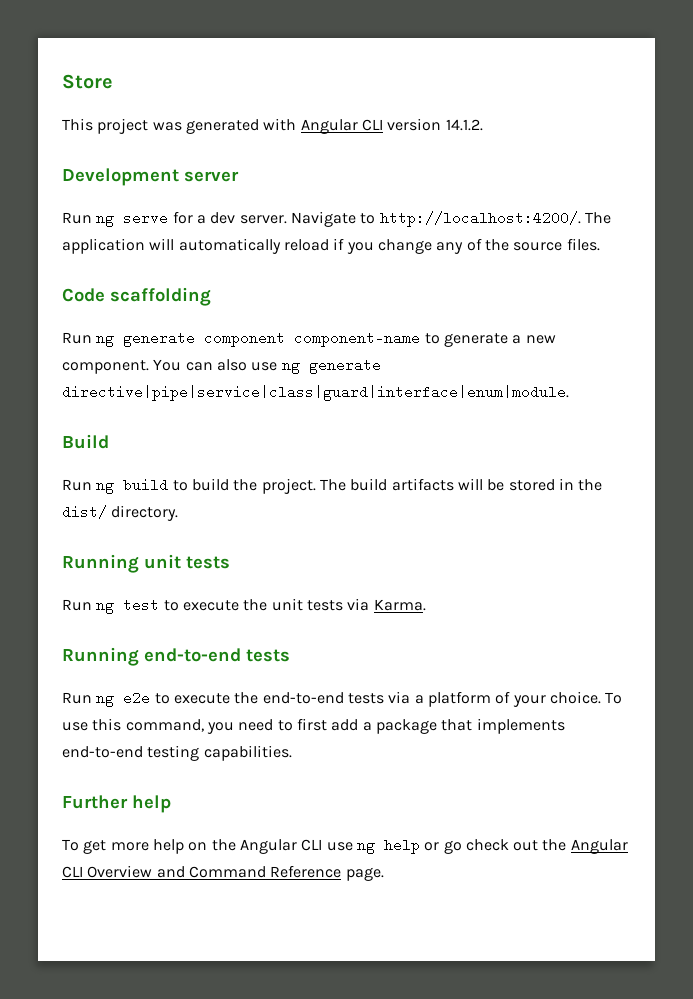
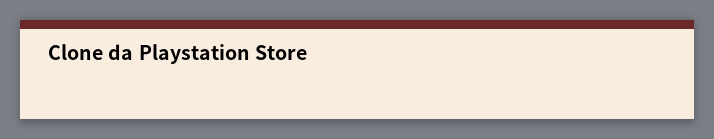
- Store
- This project was generated with Angular CLI version 14.1.2.
- Development server
- Run ng serve for a dev server. Navigate to http://localhost:4200/. The application will automatically reload if you change any of the source files.
- Code scaffolding
- Run ng generate component component-name to generate a new component. You can also use ng generate directive|pipe|service|class|guard|interface|enum|module.
- Build
- Run ng build to build the project. The build artifacts will be stored in the dist/ directory.
- Running unit tests
- Run ng test to execute the unit tests via Karma.
- Running end-to-end tests
- Run ng e2e to execute the end-to-end tests via a platform of your choice. To use this command, you need to first add a package that implements end-to-end testing capabilities.
- Further help
- To get more help on the Angular CLI use ng help or go check out the Angular CLI Overview and Command Reference page.
+ Clone da Playstation Store

